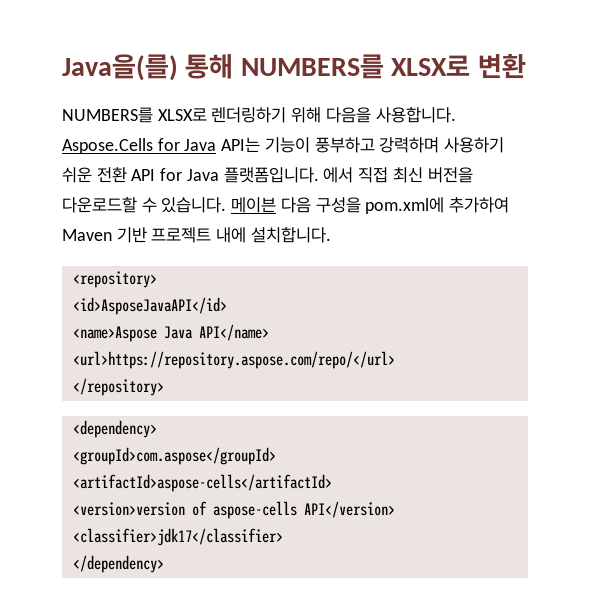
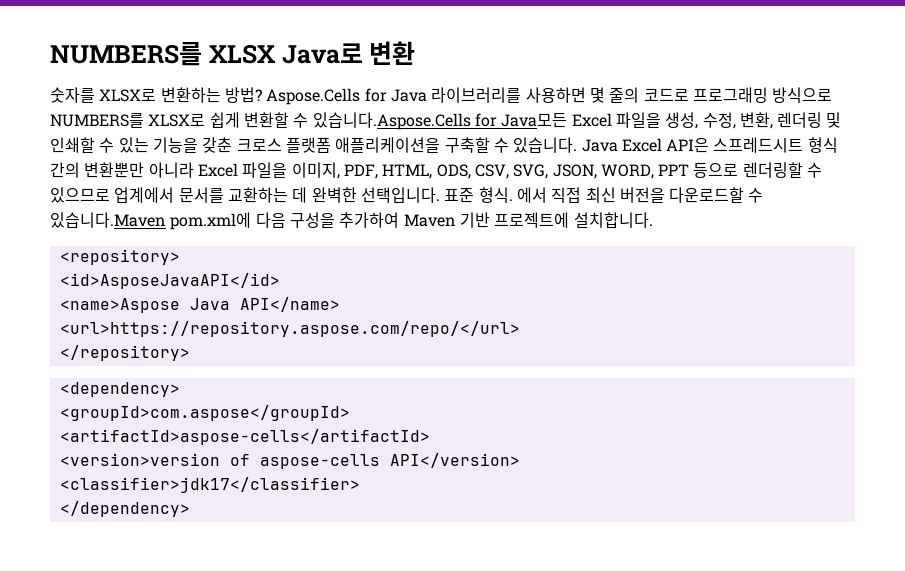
- Java을(를) 통해 NUMBERS를 XLSX로 변환
- NUMBERS를 XLSX로 렌더링하기 위해 다음을 사용합니다. Aspose.Cells for Java API는 기능이 풍부하고 강력하며 사용하기 쉬운 전환 API for Java 플랫폼입니다.
+ NUMBERS를 XLSX Java로 변환
+ 숫자를 XLSX로 변환하는 방법? Aspose.Cells for Java 라이브러리를 사용하면 몇 줄의 코드로 프로그래밍 방식으로 NUMBERS를 XLSX로 쉽게 변환할 수 있습니다.Aspose.Cells for Java모든 Excel 파일을 생성, 수정, 변환, 렌더링 및 인쇄할 수 있는 기능을 갖춘 크로스 플랫폼 애플리케이션을 구축할 수 있습니다. Java Excel API은 스프레드시트 형식 간의 변환뿐만 아니라 Excel 파일을 이미지, PDF, HTML, ODS, CSV, SVG, JSON, WORD, PPT 등으로 렌더링할 수 있으므로 업계에서 문서를 교환하는 데 완벽한 선택입니다. 표준 형식.
- 에서 직접 최신 버전을 다운로드할 수 있습니다. 메이븐 다음 구성을 pom.xml에 추가하여 Maven 기반 프로젝트 내에 설치합니다.
+ 에서 직접 최신 버전을 다운로드할 수 있습니다.Maven pom.xml에 다음 구성을 추가하여 Maven 기반 프로젝트에 설치합니다.

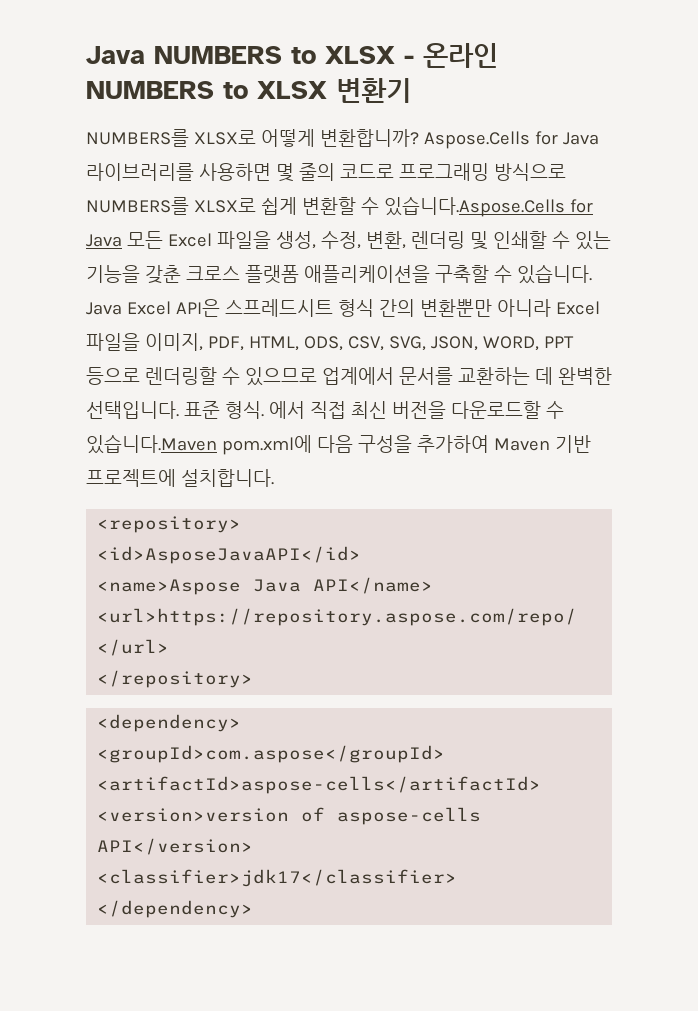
- NUMBERS를 XLSX Java로 변환
- 숫자를 XLSX로 변환하는 방법?
+ Java NUMBERS to XLSX - 온라인 NUMBERS to XLSX 변환기
+ NUMBERS를 XLSX로 어떻게 변환합니까?
- Aspose.Cells for Java 라이브러리를 사용하면 몇 줄의 코드로 프로그래밍 방식으로 NUMBERS를 XLSX로 쉽게 변환할 수 있습니다.Aspose.Cells for Java모든 Excel 파일을 생성, 수정, 변환, 렌더링 및 인쇄할 수 있는 기능을 갖춘 크로스 플랫폼 애플리케이션을 구축할 수 있습니다.
+ Aspose.Cells for Java 라이브러리를 사용하면 몇 줄의 코드로 프로그래밍 방식으로 NUMBERS를 XLSX로 쉽게 변환할 수 있습니다.Aspose.Cells for Java 모든 Excel 파일을 생성, 수정, 변환, 렌더링 및 인쇄할 수 있는 기능을 갖춘 크로스 플랫폼 애플리케이션을 구축할 수 있습니다.

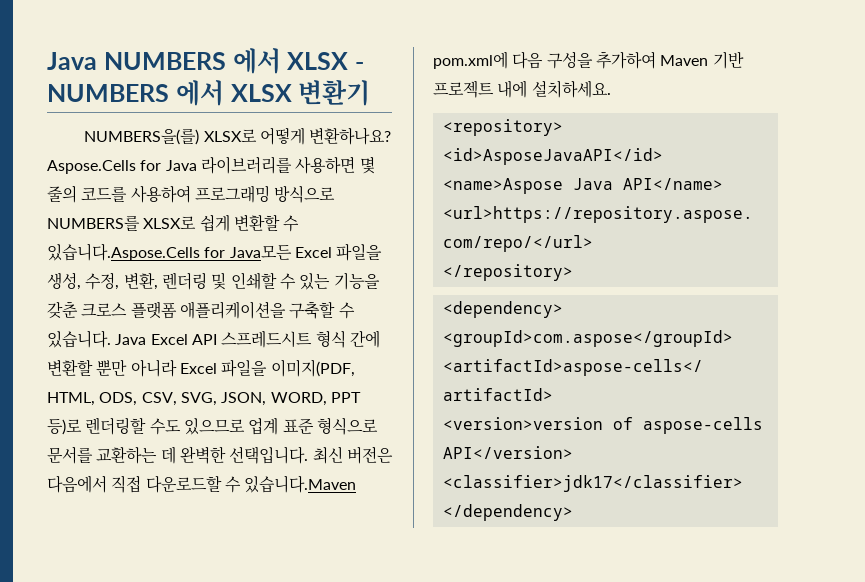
- Java NUMBERS to XLSX - 온라인 NUMBERS to XLSX 변환기
+ Java NUMBERS 에서 XLSX - NUMBERS 에서 XLSX 변환기
- NUMBERS를 XLSX로 어떻게 변환합니까?
+ NUMBERS을(를) XLSX로 어떻게 변환하나요?
- Aspose.Cells for Java 라이브러리를 사용하면 몇 줄의 코드로 프로그래밍 방식으로 NUMBERS를 XLSX로 쉽게 변환할 수 있습니다.Aspose.Cells for Java 모든 Excel 파일을 생성, 수정, 변환, 렌더링 및 인쇄할 수 있는 기능을 갖춘 크로스 플랫폼 애플리케이션을 구축할 수 있습니다.
+ Aspose.Cells for Java 라이브러리를 사용하면 몇 줄의 코드를 사용하여 프로그래밍 방식으로 NUMBERS를 XLSX로 쉽게 변환할 수 있습니다.Aspose.Cells for Java모든 Excel 파일을 생성, 수정, 변환, 렌더링 및 인쇄할 수 있는 기능을 갖춘 크로스 플랫폼 애플리케이션을 구축할 수 있습니다.
- Java Excel API은 스프레드시트 형식 간의 변환뿐만 아니라 Excel 파일을 이미지, PDF, HTML, ODS, CSV, SVG, JSON, WORD, PPT 등으로 렌더링할 수 있으므로 업계에서 문서를 교환하는 데 완벽한 선택입니다.
+ Java Excel API 스프레드시트 형식 간에 변환할 뿐만 아니라 Excel 파일을 이미지(PDF, HTML, ODS, CSV, SVG, JSON, WORD, PPT 등)로 렌더링할 수도 있으므로 업계 표준 형식으로 문서를 교환하는 데 완벽한 선택입니다.
- 표준 형식. 에서 직접 최신 버전을 다운로드할 수 있습니다.Maven pom.xml에 다음 구성을 추가하여 Maven 기반 프로젝트에 설치합니다.
+ 최신 버전은 다음에서 직접 다운로드할 수 있습니다.Maven pom.xml에 다음 구성을 추가하여 Maven 기반 프로젝트 내에 설치하세요.

